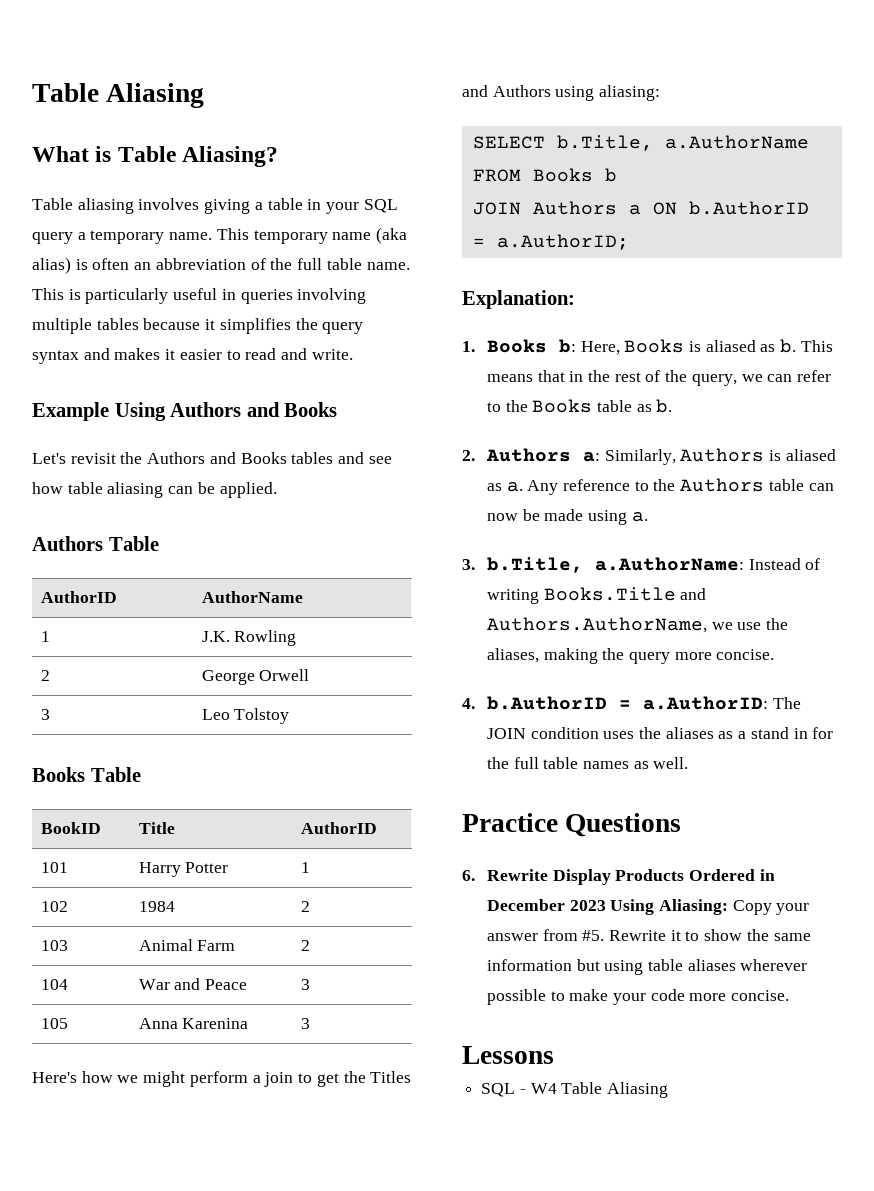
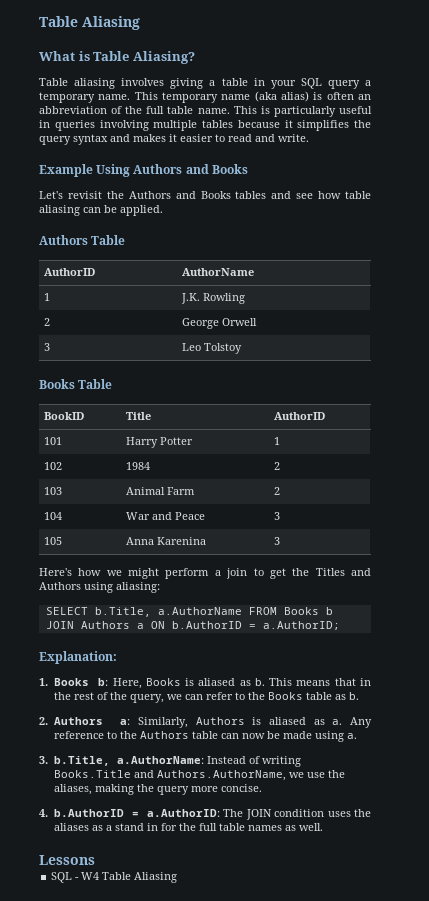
- Practice Questions
- 6. Rewrite Display Products Ordered in December 2023 Using Aliasing: Copy your answer from #5. Rewrite it to show the same information but using table aliases wherever possible to make your code more concise.

